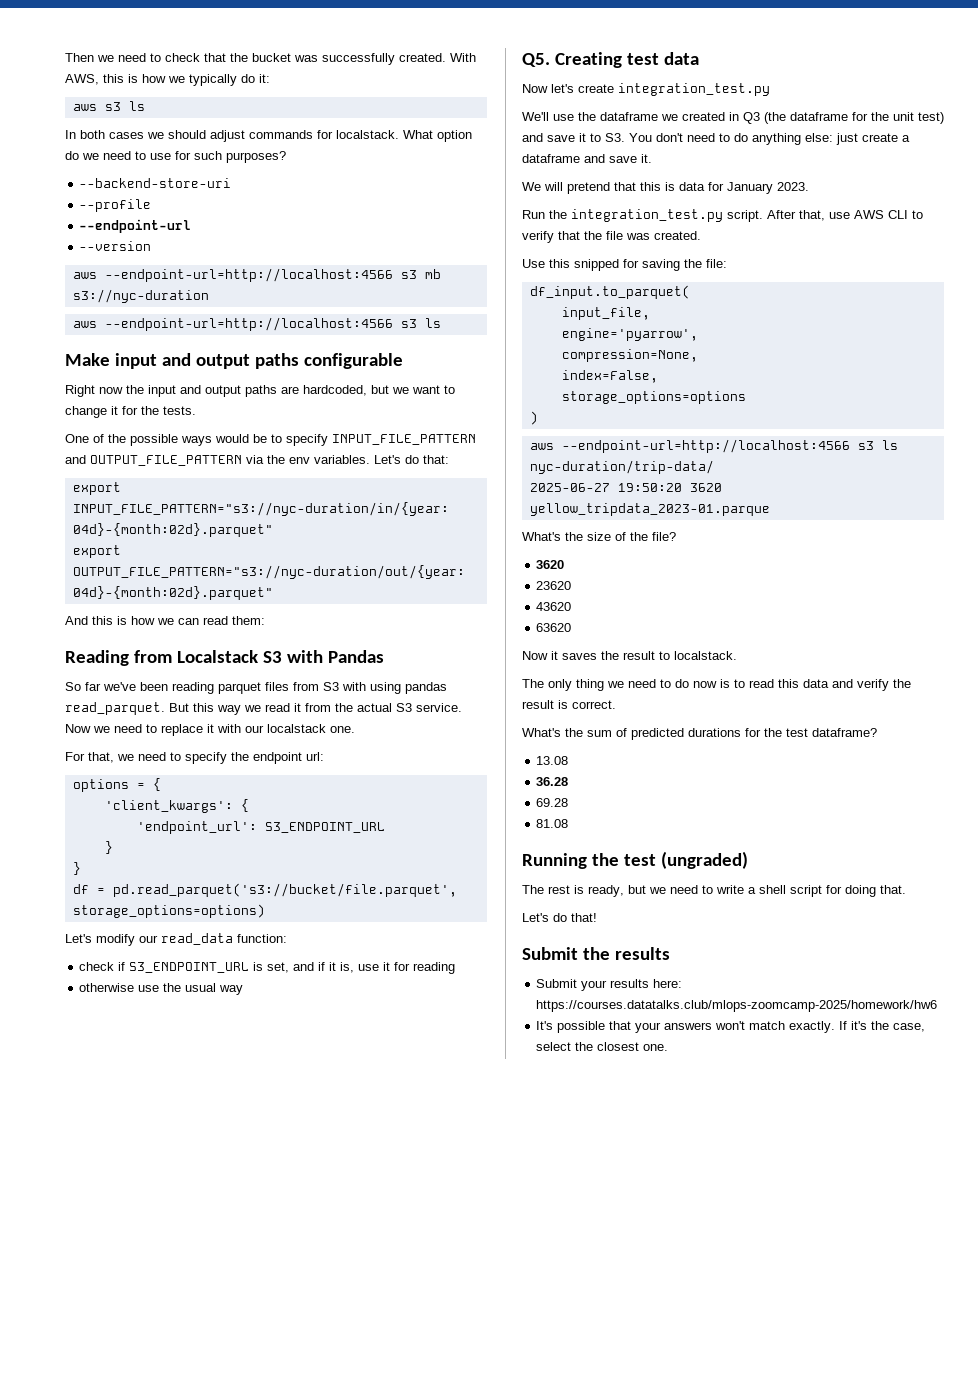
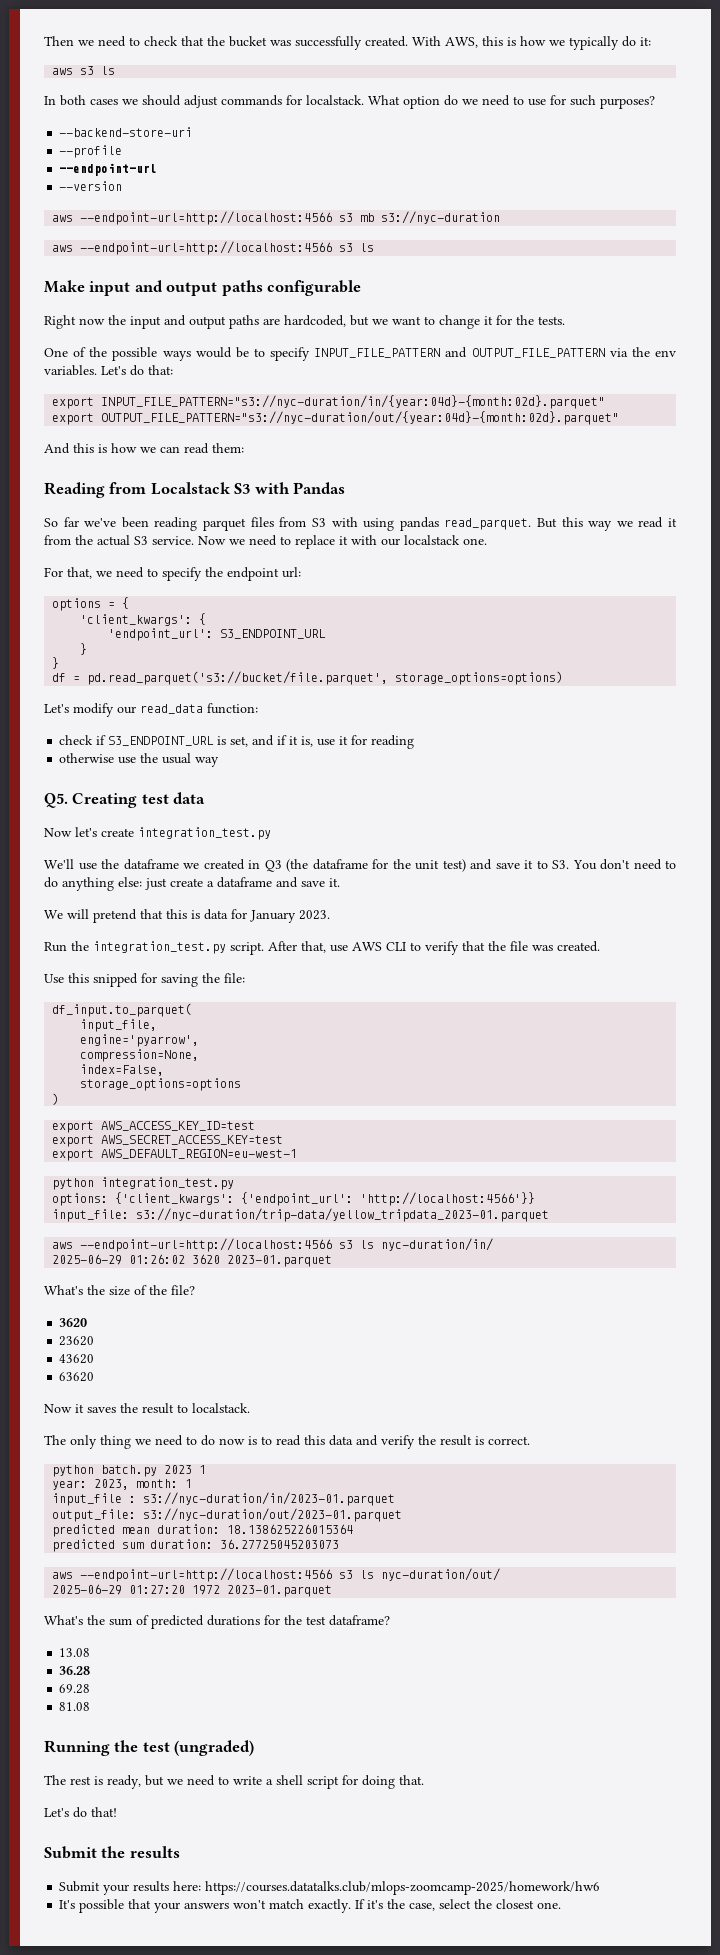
- aws --endpoint-url=http://localhost:4566 s3 ls nyc-duration/trip-data/
- 2025-06-27 19:50:20 3620 yellow_tripdata_2023-01.parque
+ export AWS_ACCESS_KEY_ID=test
+ export AWS_SECRET_ACCESS_KEY=test
+ export AWS_DEFAULT_REGION=eu-west-1
+ python integration_test.py
+ options: {'client_kwargs': {'endpoint_url': 'http://localhost:4566'}}
+ input_file: s3://nyc-duration/trip-data/yellow_tripdata_2023-01.parquet
+ aws --endpoint-url=http://localhost:4566 s3 ls nyc-duration/in/
+ 2025-06-29 01:26:02 3620 2023-01.parquet
+ python batch.py 2023 1
+ year: 2023, month: 1
+ input_file : s3://nyc-duration/in/2023-01.parquet
+ output_file: s3://nyc-duration/out/2023-01.parquet
+ predicted mean duration: 18.138625226015364
+ predicted sum duration: 36.27725045203073
+ aws --endpoint-url=http://localhost:4566 s3 ls nyc-duration/out/
+ 2025-06-29 01:27:20 1972 2023-01.parquet

